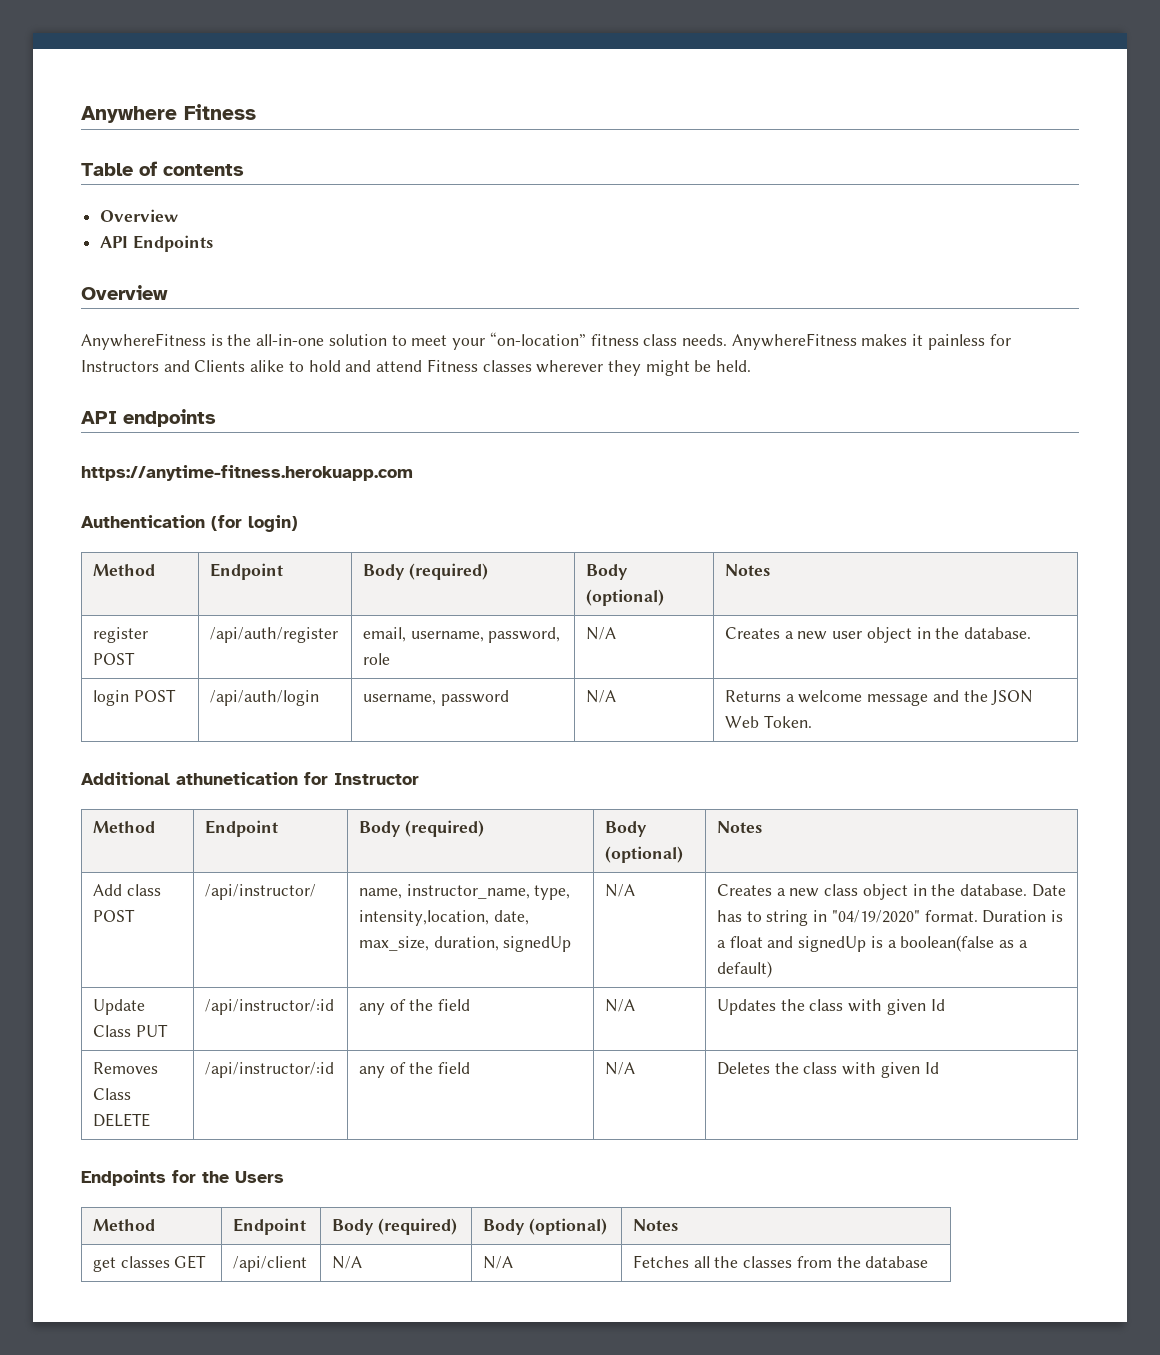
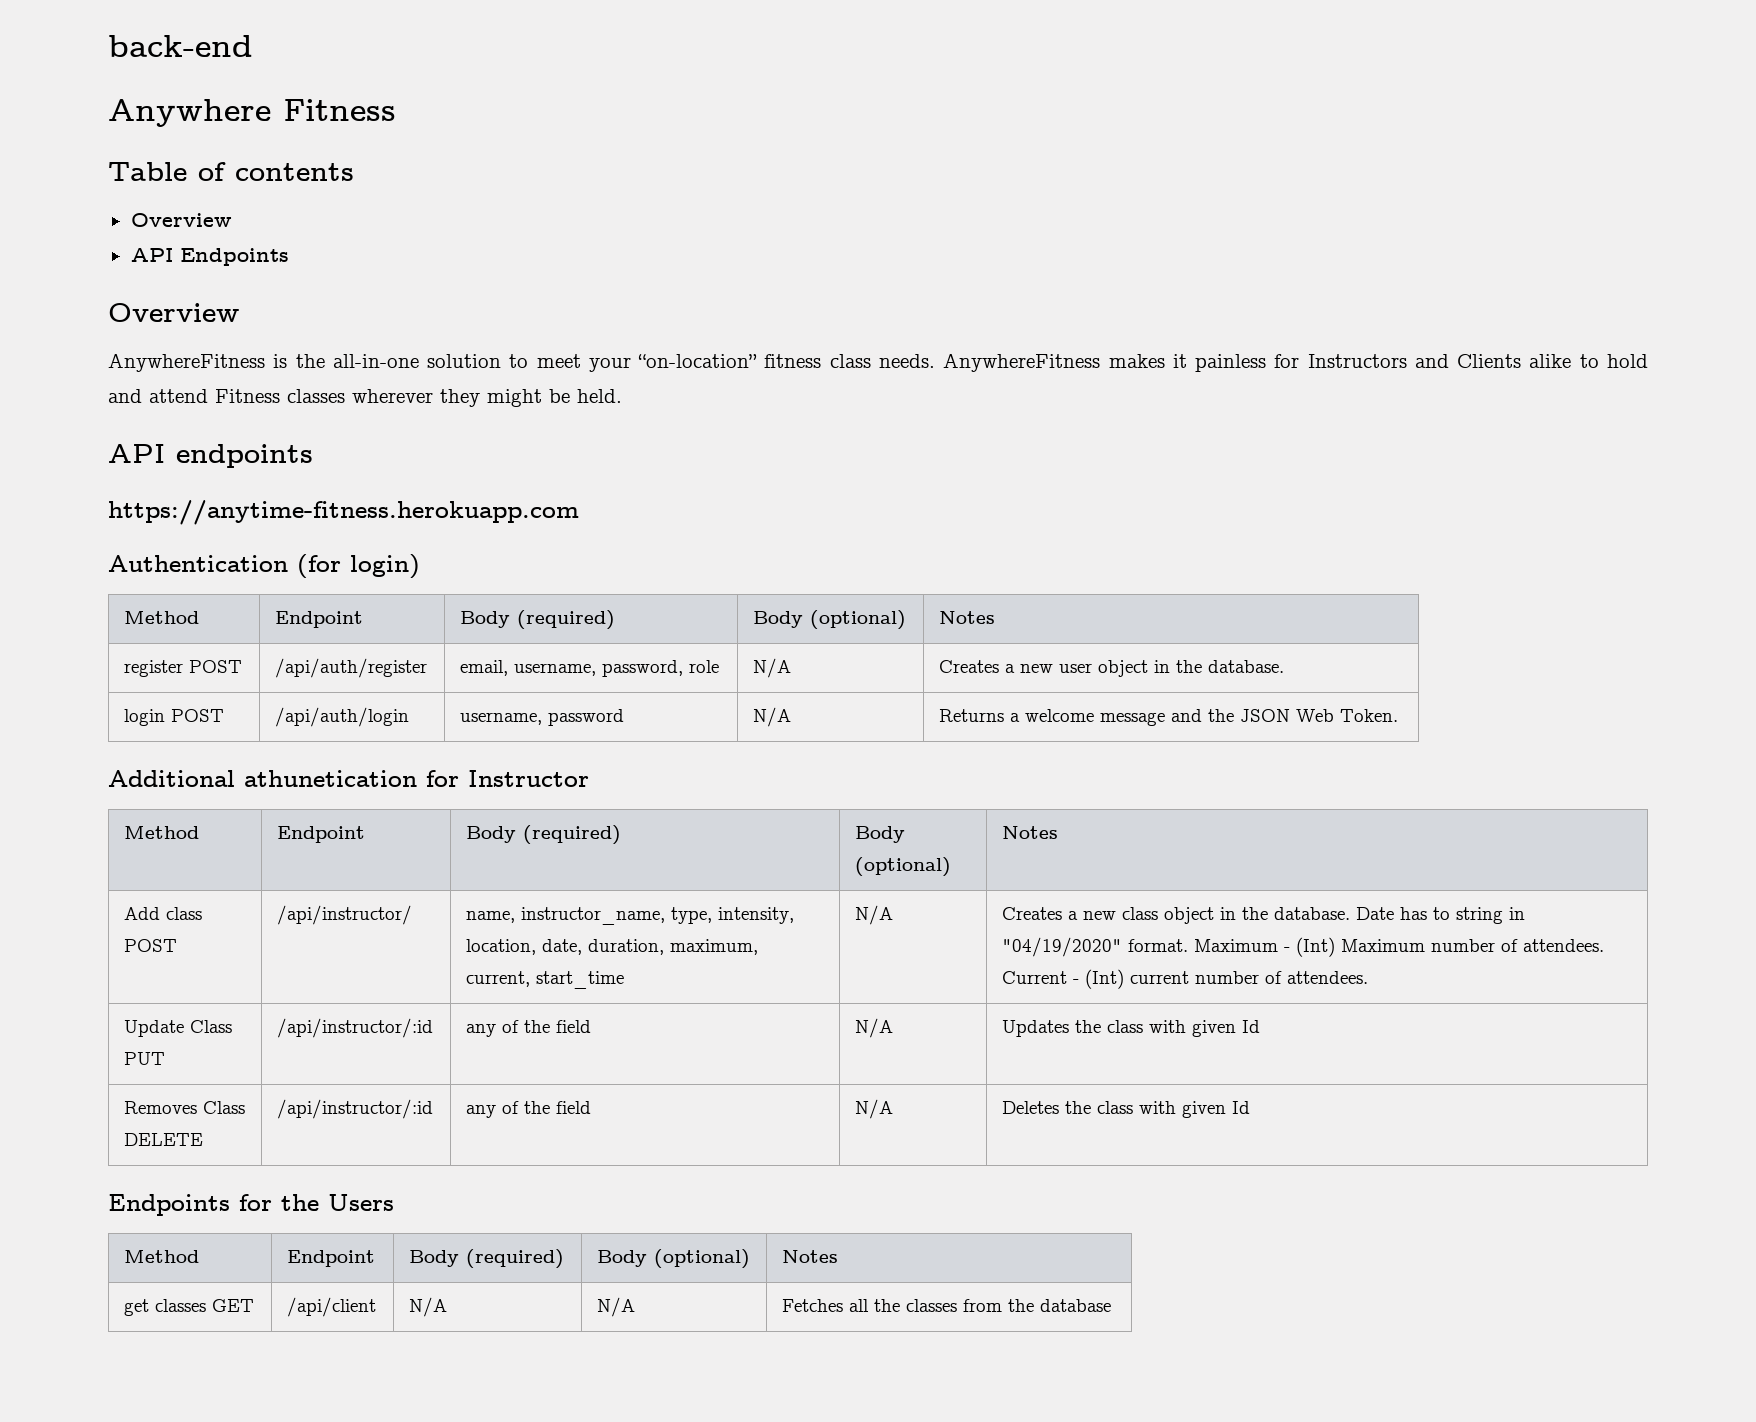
+ back-end
- name, instructor_name, type, intensity,location, date, max_size, duration, signedUp
+ name, instructor_name, type, intensity, location, date, duration, maximum, current, start_time
- Duration is a float and signedUp is a boolean(false as a default)
+ Maximum - (Int) Maximum number of attendees. Current - (Int) current number of attendees.

